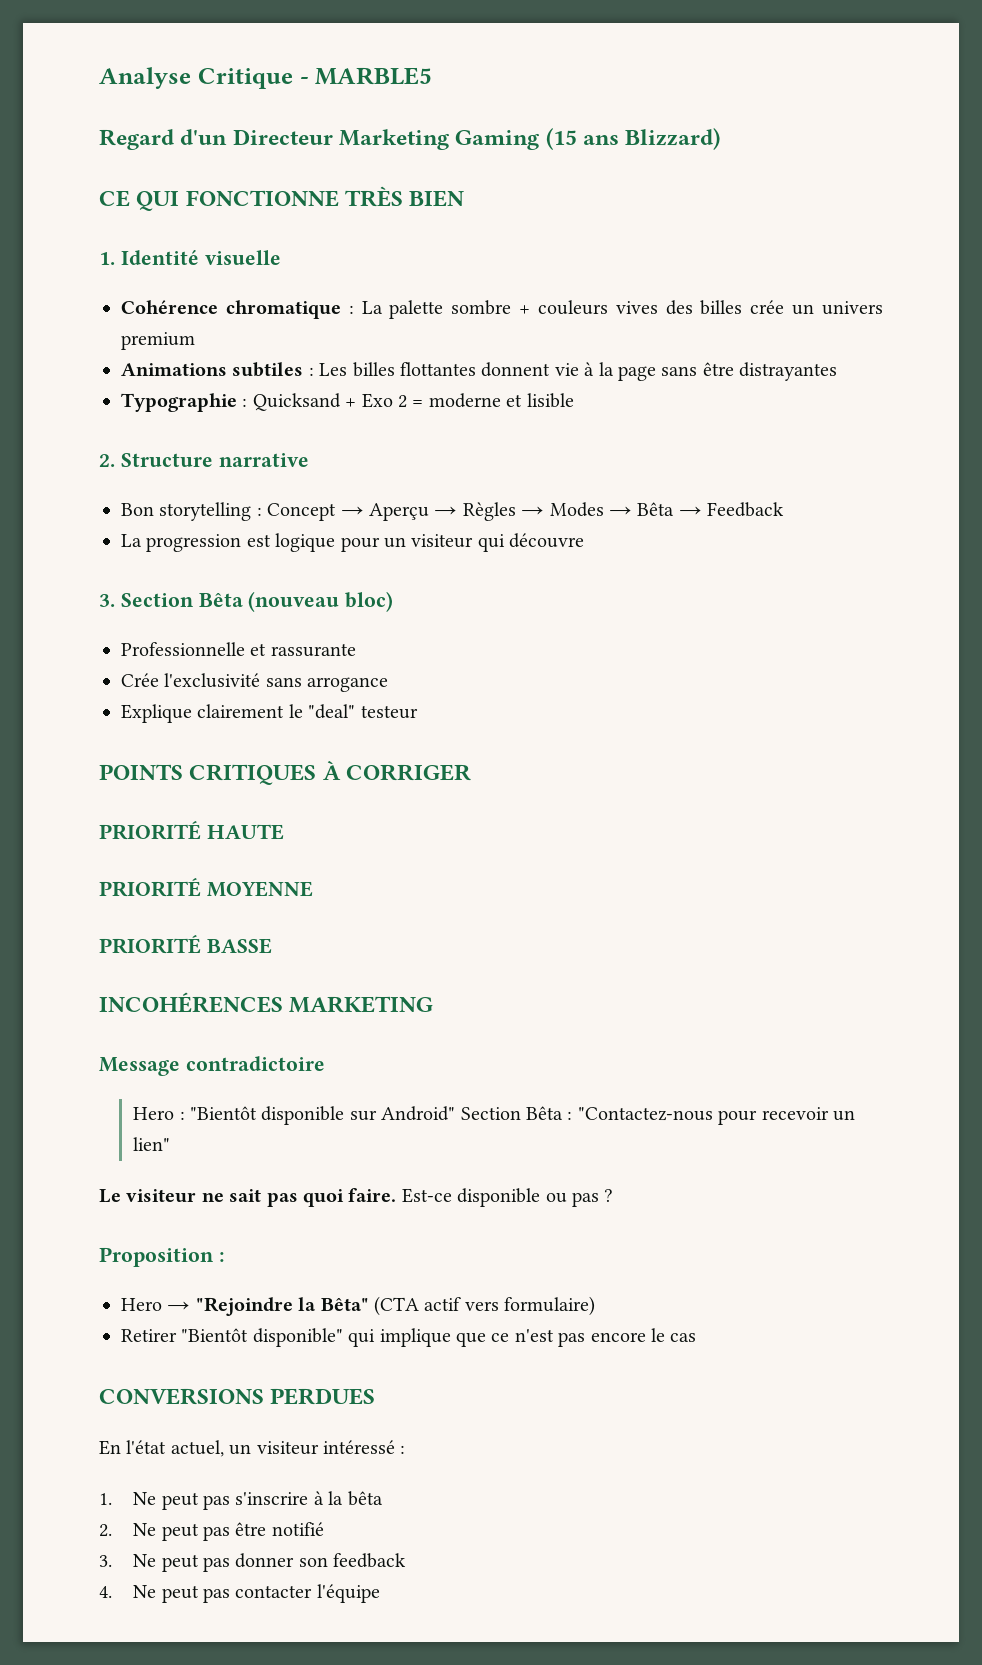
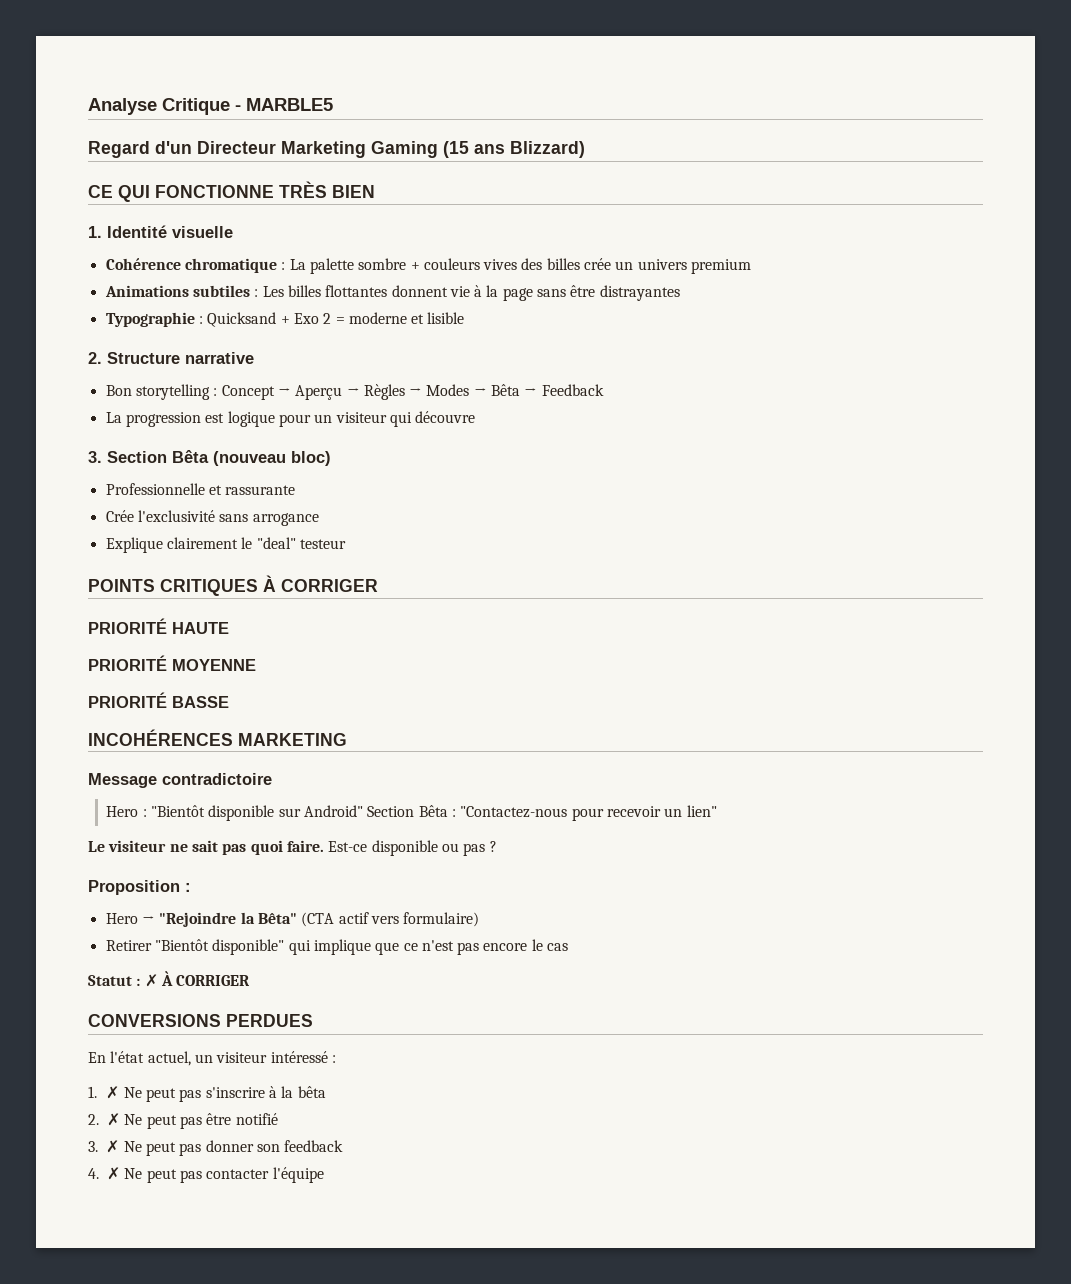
+ Statut : ✗ À CORRIGER
- 1. Ne peut pas s'inscrire à la bêta
+ 1. ✗ Ne peut pas s'inscrire à la bêta
- 2. Ne peut pas être notifié
+ 2. ✗ Ne peut pas être notifié
- 3. Ne peut pas donner son feedback
+ 3. ✗ Ne peut pas donner son feedback
- 4. Ne peut pas contacter l'équipe
+ 4. ✗ Ne peut pas contacter l'équipe

